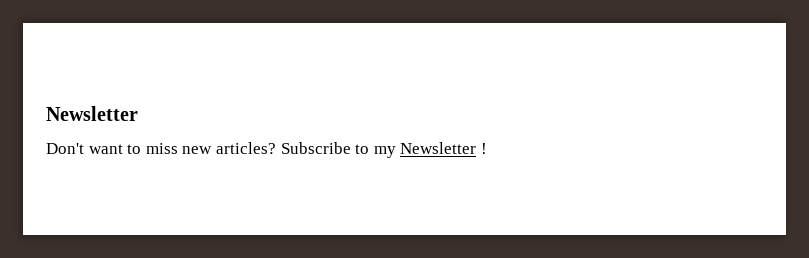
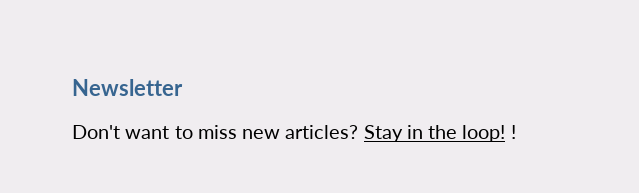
- Subscribe to my Newsletter !
+ Stay in the loop! !

